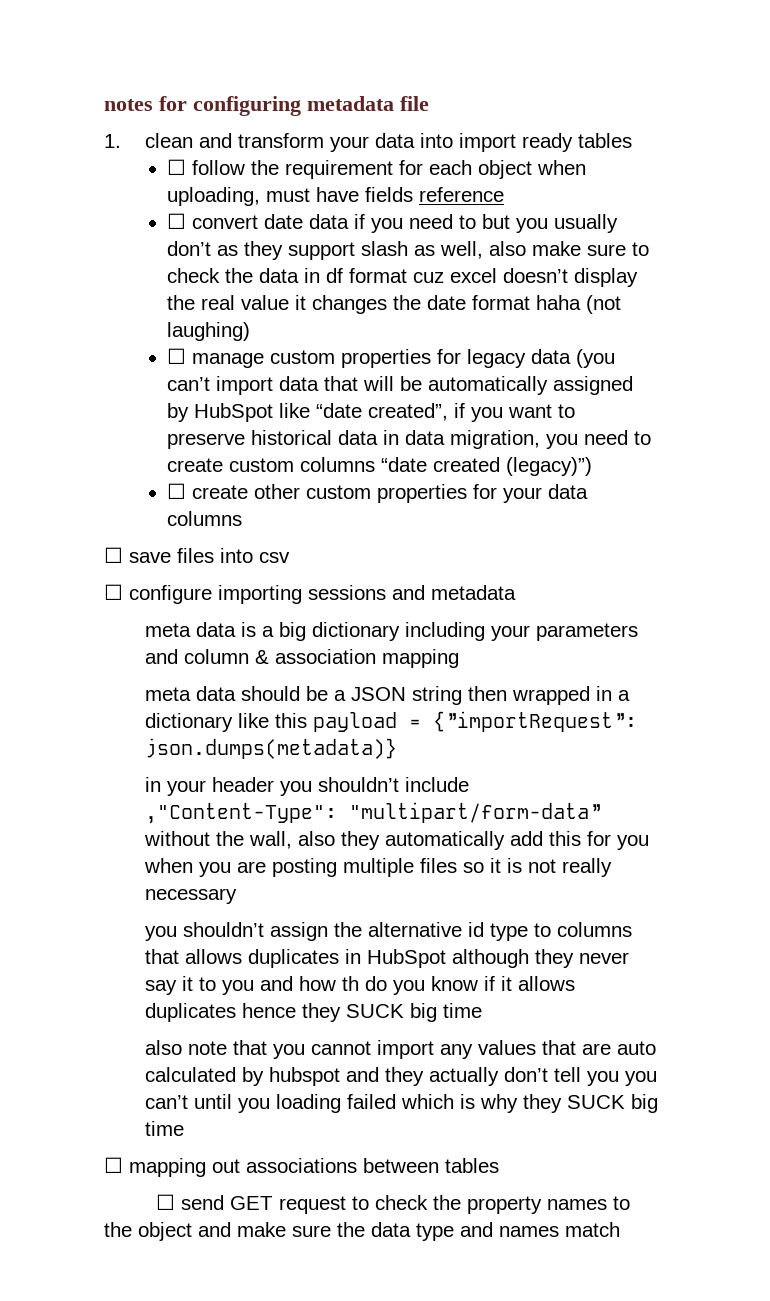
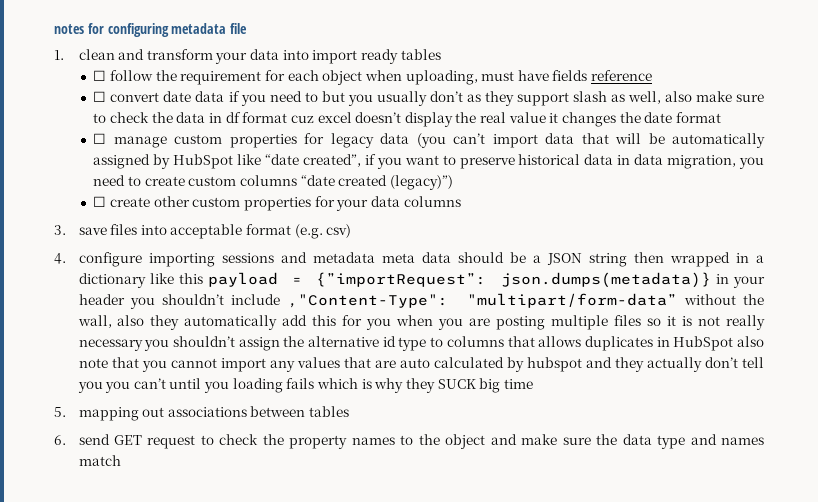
- ☐ convert date data if you need to but you usually don’t as they support slash as well, also make sure to check the data in df format cuz excel doesn’t display the real value it changes the date format haha (not laughing)
+ ☐ convert date data if you need to but you usually don’t as they support slash as well, also make sure to check the data in df format cuz excel doesn’t display the real value it changes the date format
- ☐ save files into csv
- ☐ configure importing sessions and metadata
- meta data is a big dictionary including your parameters and column & association mapping
- meta data should be a JSON string then wrapped in a dictionary like this payload = {”importRequest”:
+ 3. save files into acceptable format (e.g. csv)
+ 4. configure importing sessions and metadata meta data should be a JSON string then wrapped in a dictionary like this payload = {”importRequest”:
- json.dumps(metadata)}
- in your header you shouldn’t include ,"Content-Type":
+ json.dumps(metadata)} in your header you shouldn’t include ,"Content-Type":
- "multipart/form-data” without the wall, also they automatically add this for you when you are posting multiple files so it is not really necessary
- you shouldn’t assign the alternative id type to columns that allows duplicates in HubSpot although they never say it to you and how th do you know if it allows duplicates hence they SUCK big time
- also note that you cannot import any values that are auto calculated by hubspot and they actually don’t tell you you can’t until you loading failed which is why they SUCK big time
+ "multipart/form-data” without the wall, also they automatically add this for you when you are posting multiple files so it is not really necessary you shouldn’t assign the alternative id type to columns that allows duplicates in HubSpot also note that you cannot import any values that are auto calculated by hubspot and they actually don’t tell you you can’t until you loading fails which is why they SUCK big time
- ☐ mapping out associations between tables
+ 5. mapping out associations between tables
- ☐ send GET request to check the property names to the object and make sure the data type and names match
+ 6. send GET request to check the property names to the object and make sure the data type and names match

